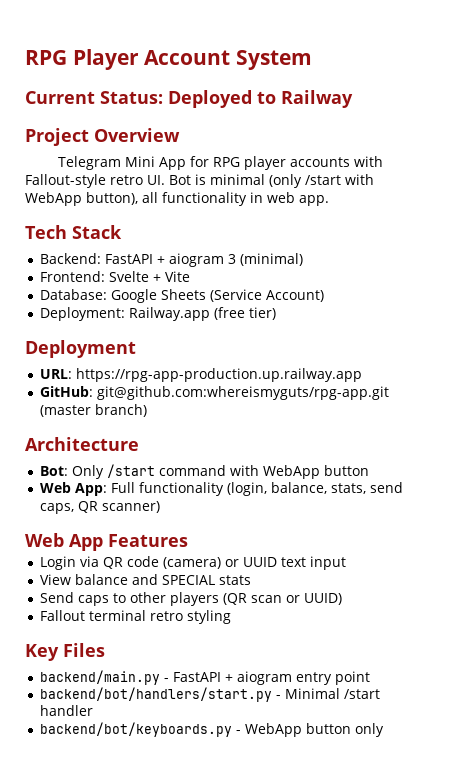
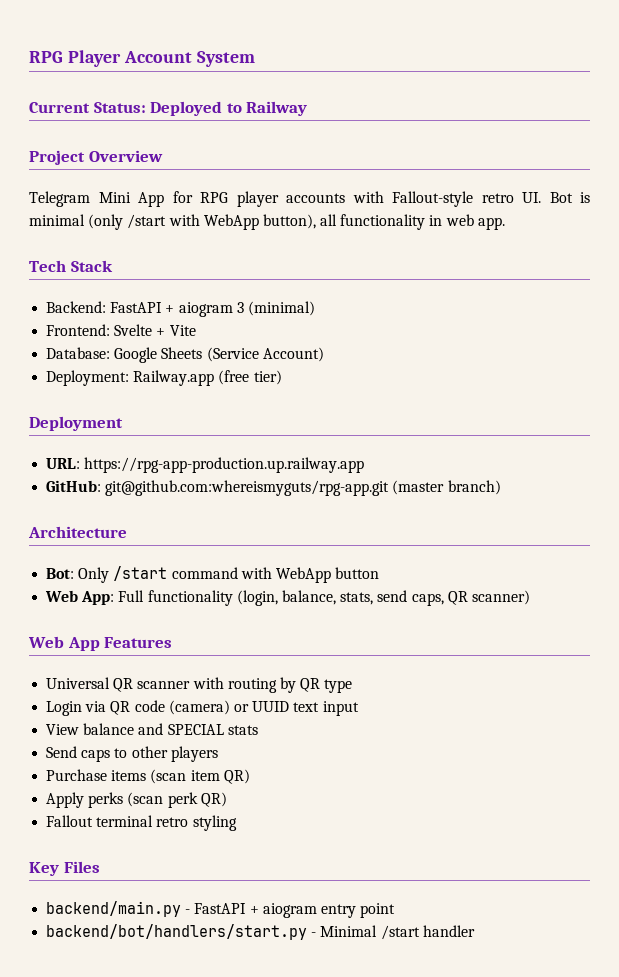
+ Universal QR scanner with routing by QR type
- Send caps to other players (QR scan or UUID)
+ Send caps to other players
+ Purchase items (scan item QR)
+ Apply perks (scan perk QR)
- backend/bot/keyboards.py - WebApp button only

